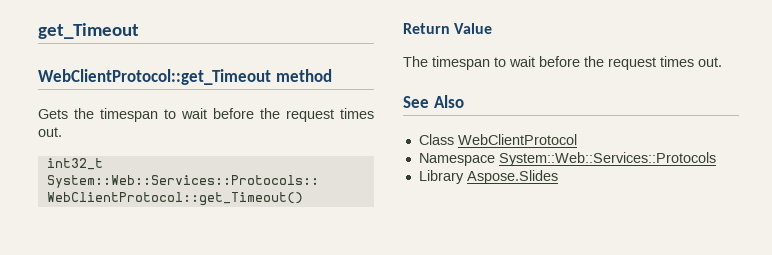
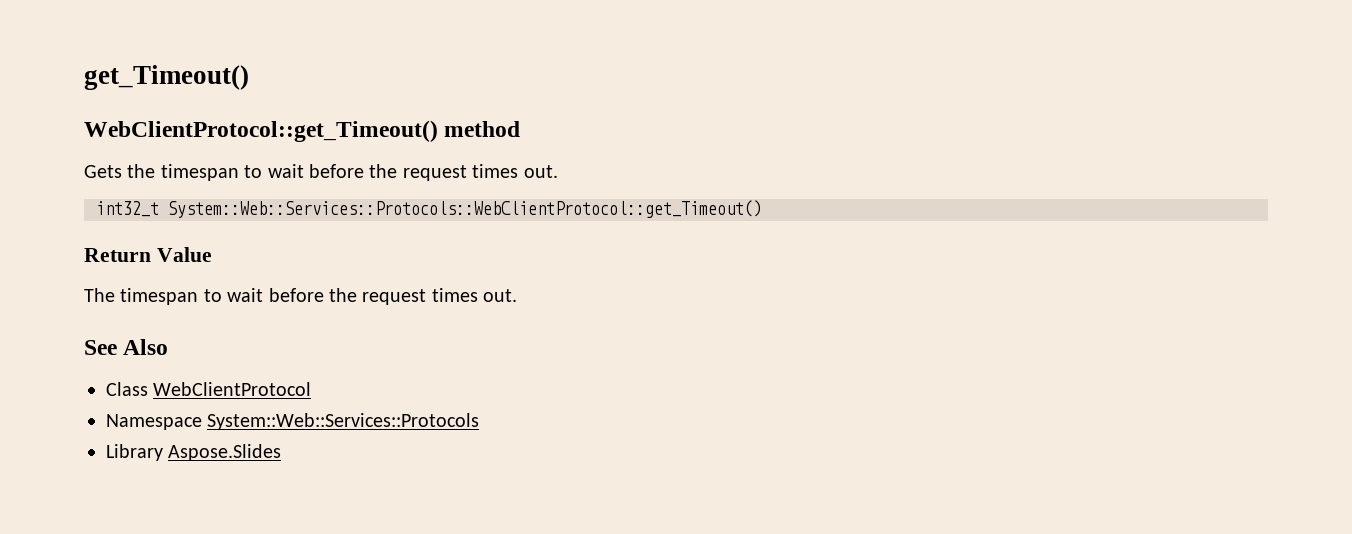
- get_Timeout
- WebClientProtocol::get_Timeout method
+ get_Timeout()
+ WebClientProtocol::get_Timeout() method

